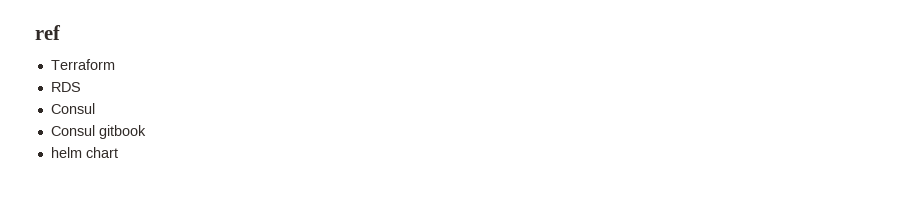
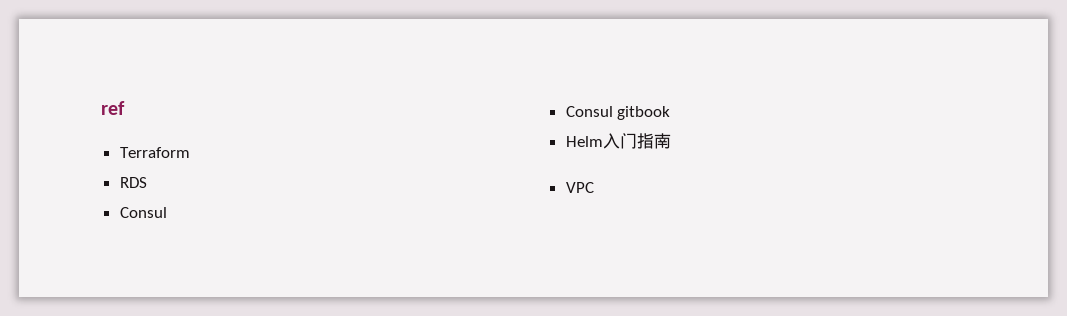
- helm chart
+ Helm入门指南
+ VPC

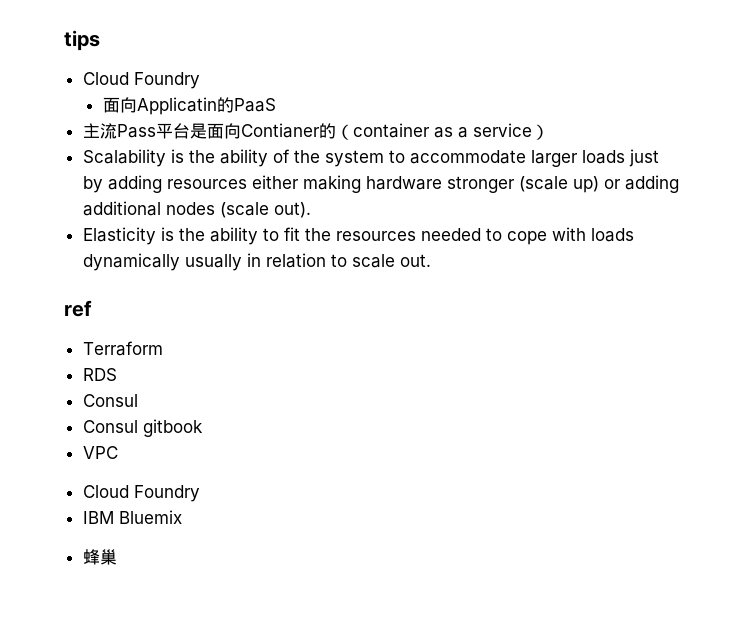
+ tips
+ Cloud Foundry
+ 面向Applicatin的PaaS
+ 主流Pass平台是面向Contianer的（container as a service）
+ Scalability is the ability of the system to accommodate larger loads just by adding resources either making hardware stronger (scale up) or adding additional nodes (scale out).
+ Elasticity is the ability to fit the resources needed to cope with loads dynamically usually in relation to scale out.
- Helm入门指南
  VPC
+ Cloud Foundry
+ IBM Bluemix
+ 蜂巢

